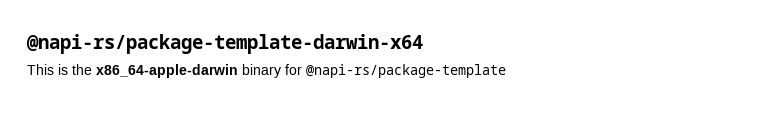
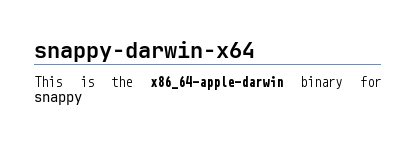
- @napi-rs/package-template-darwin-x64
+ snappy-darwin-x64
- This is the x86_64-apple-darwin binary for @napi-rs/package-template
+ This is the x86_64-apple-darwin binary for snappy

